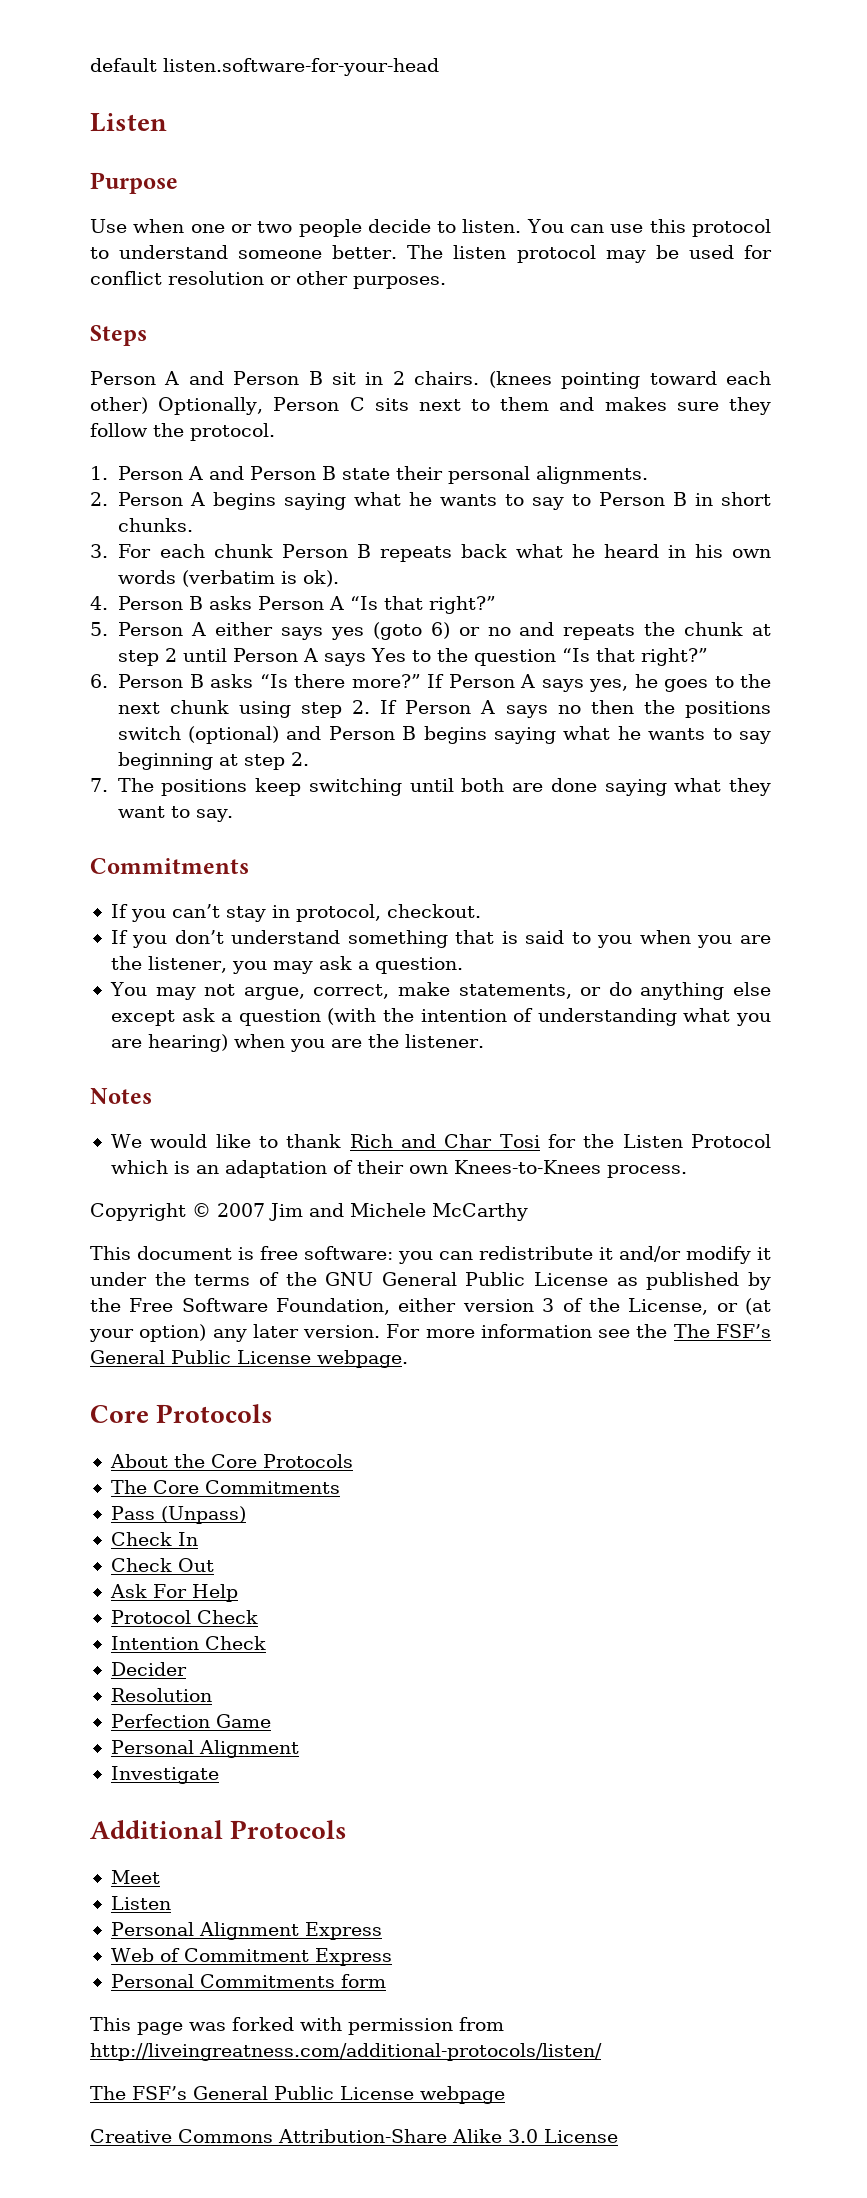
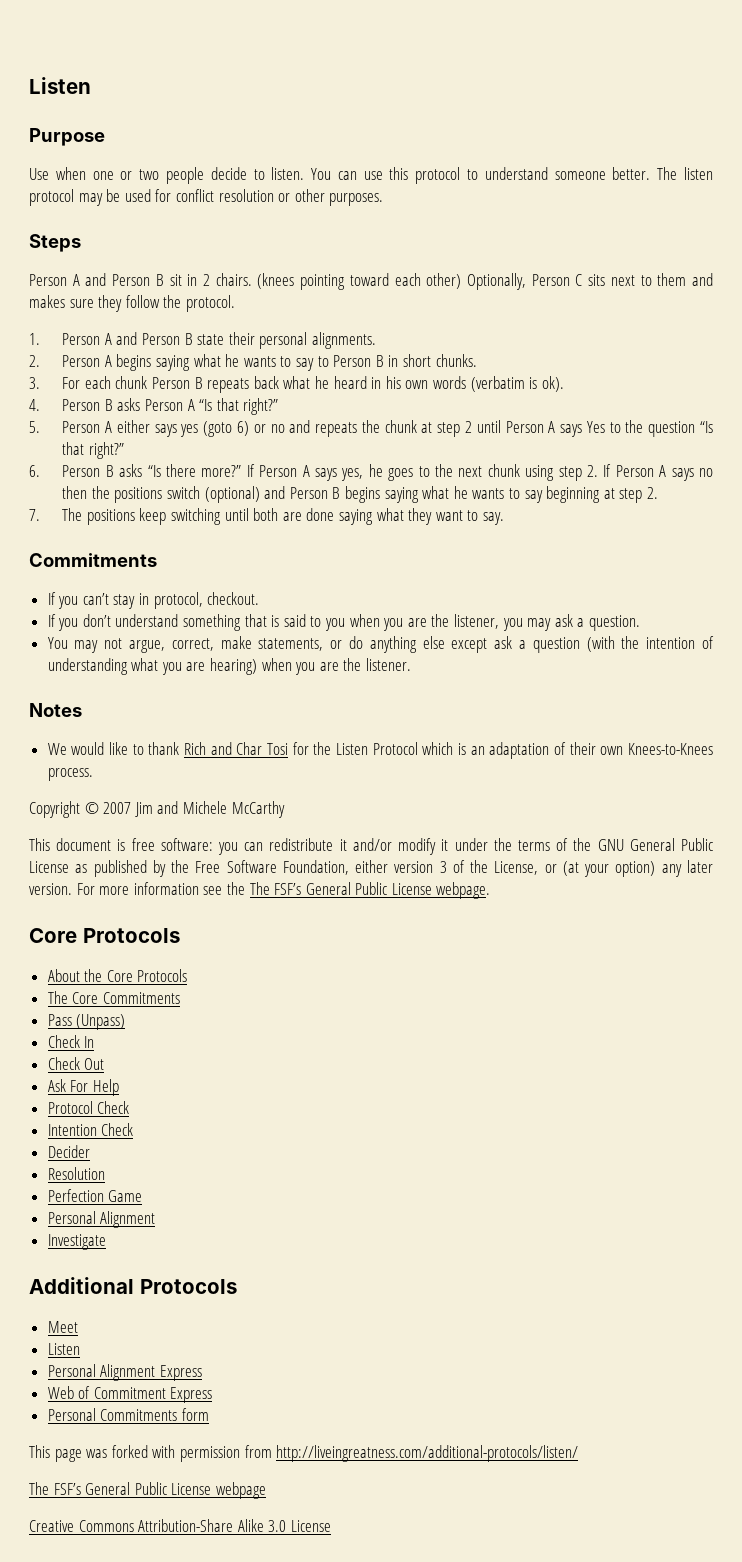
- default listen.software-for-your-head

